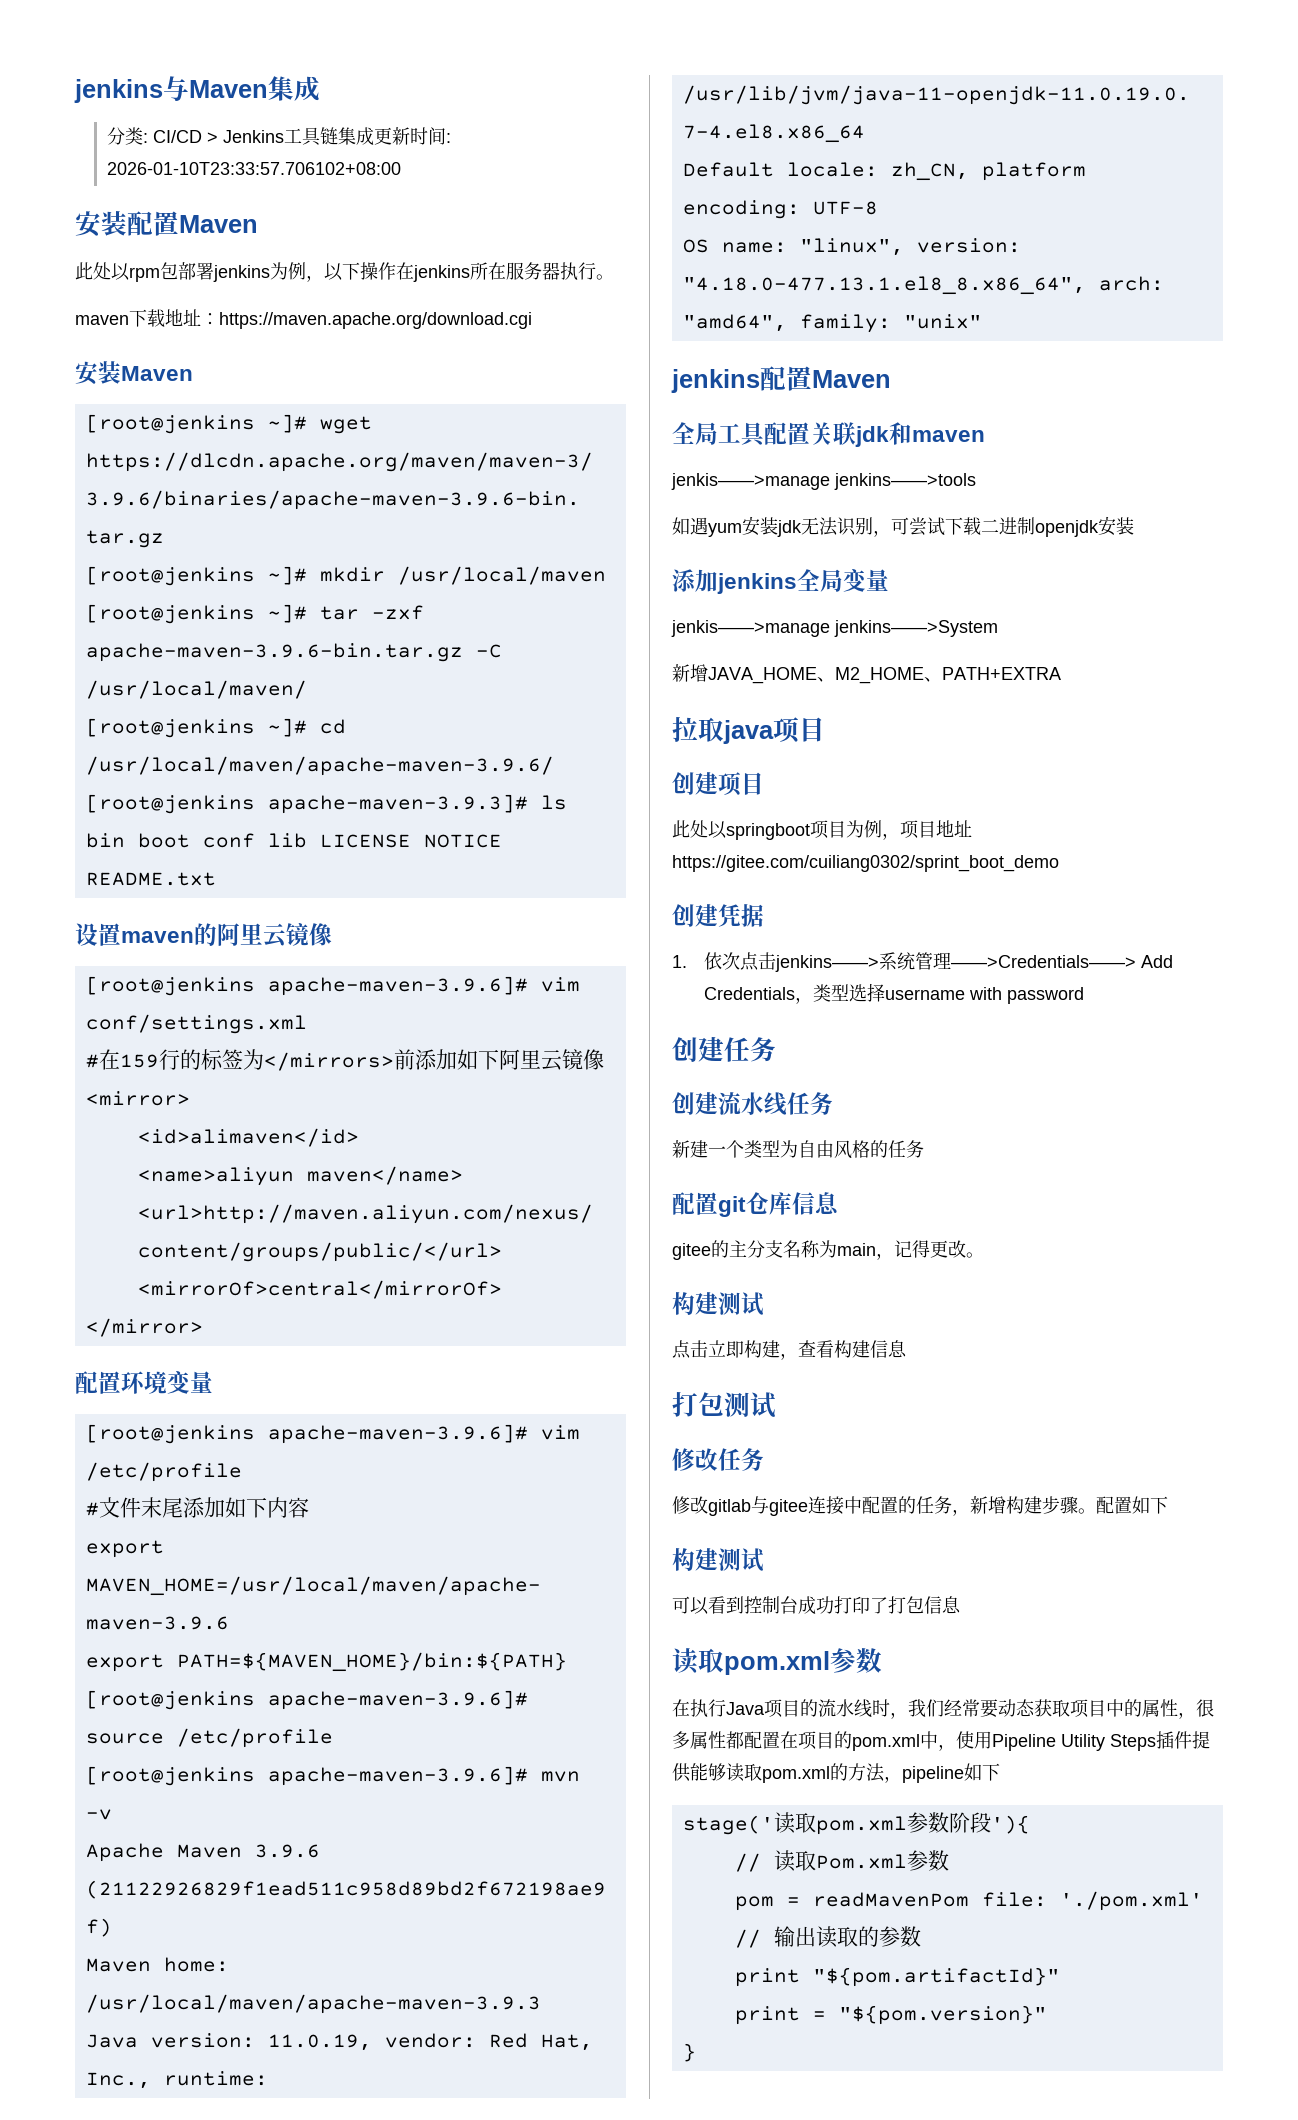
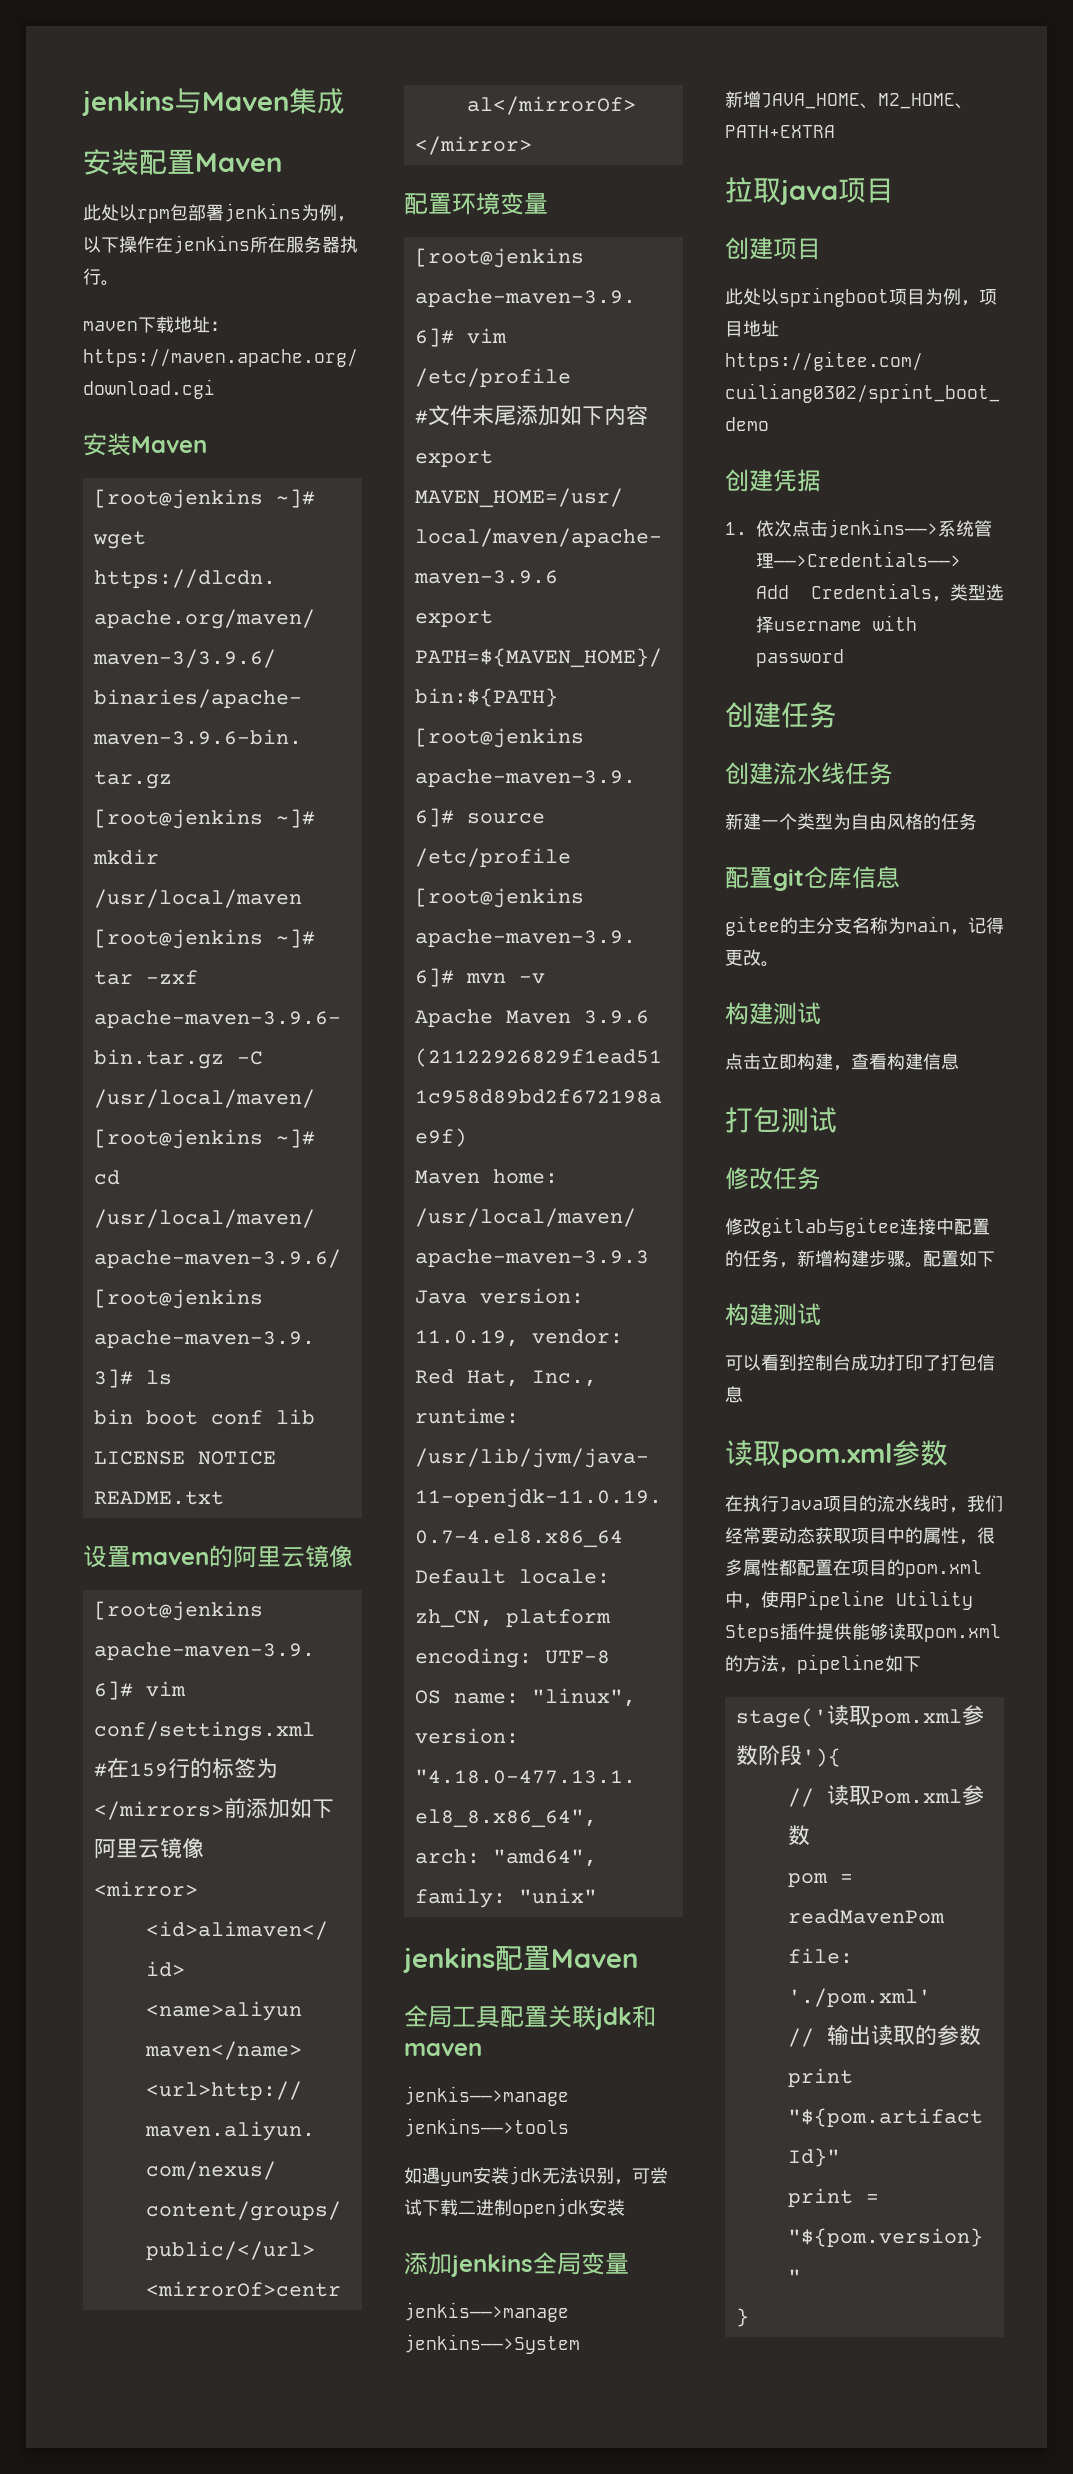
- 分类: CI/CD > Jenkins工具链集成更新时间: 2026-01-10T23:33:57.706102+08:00

